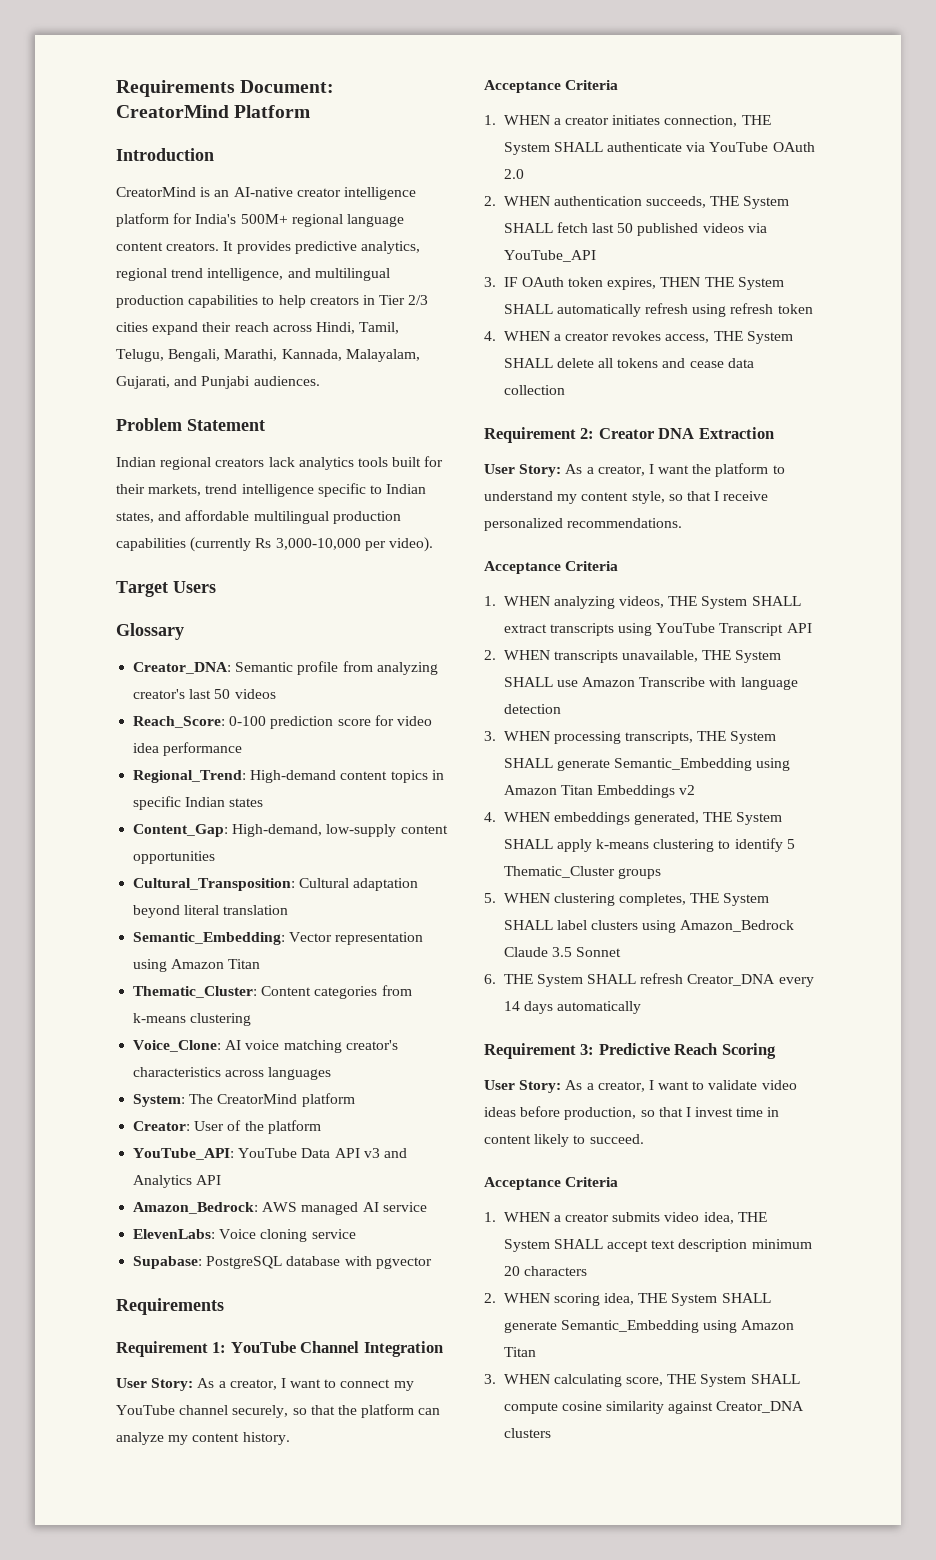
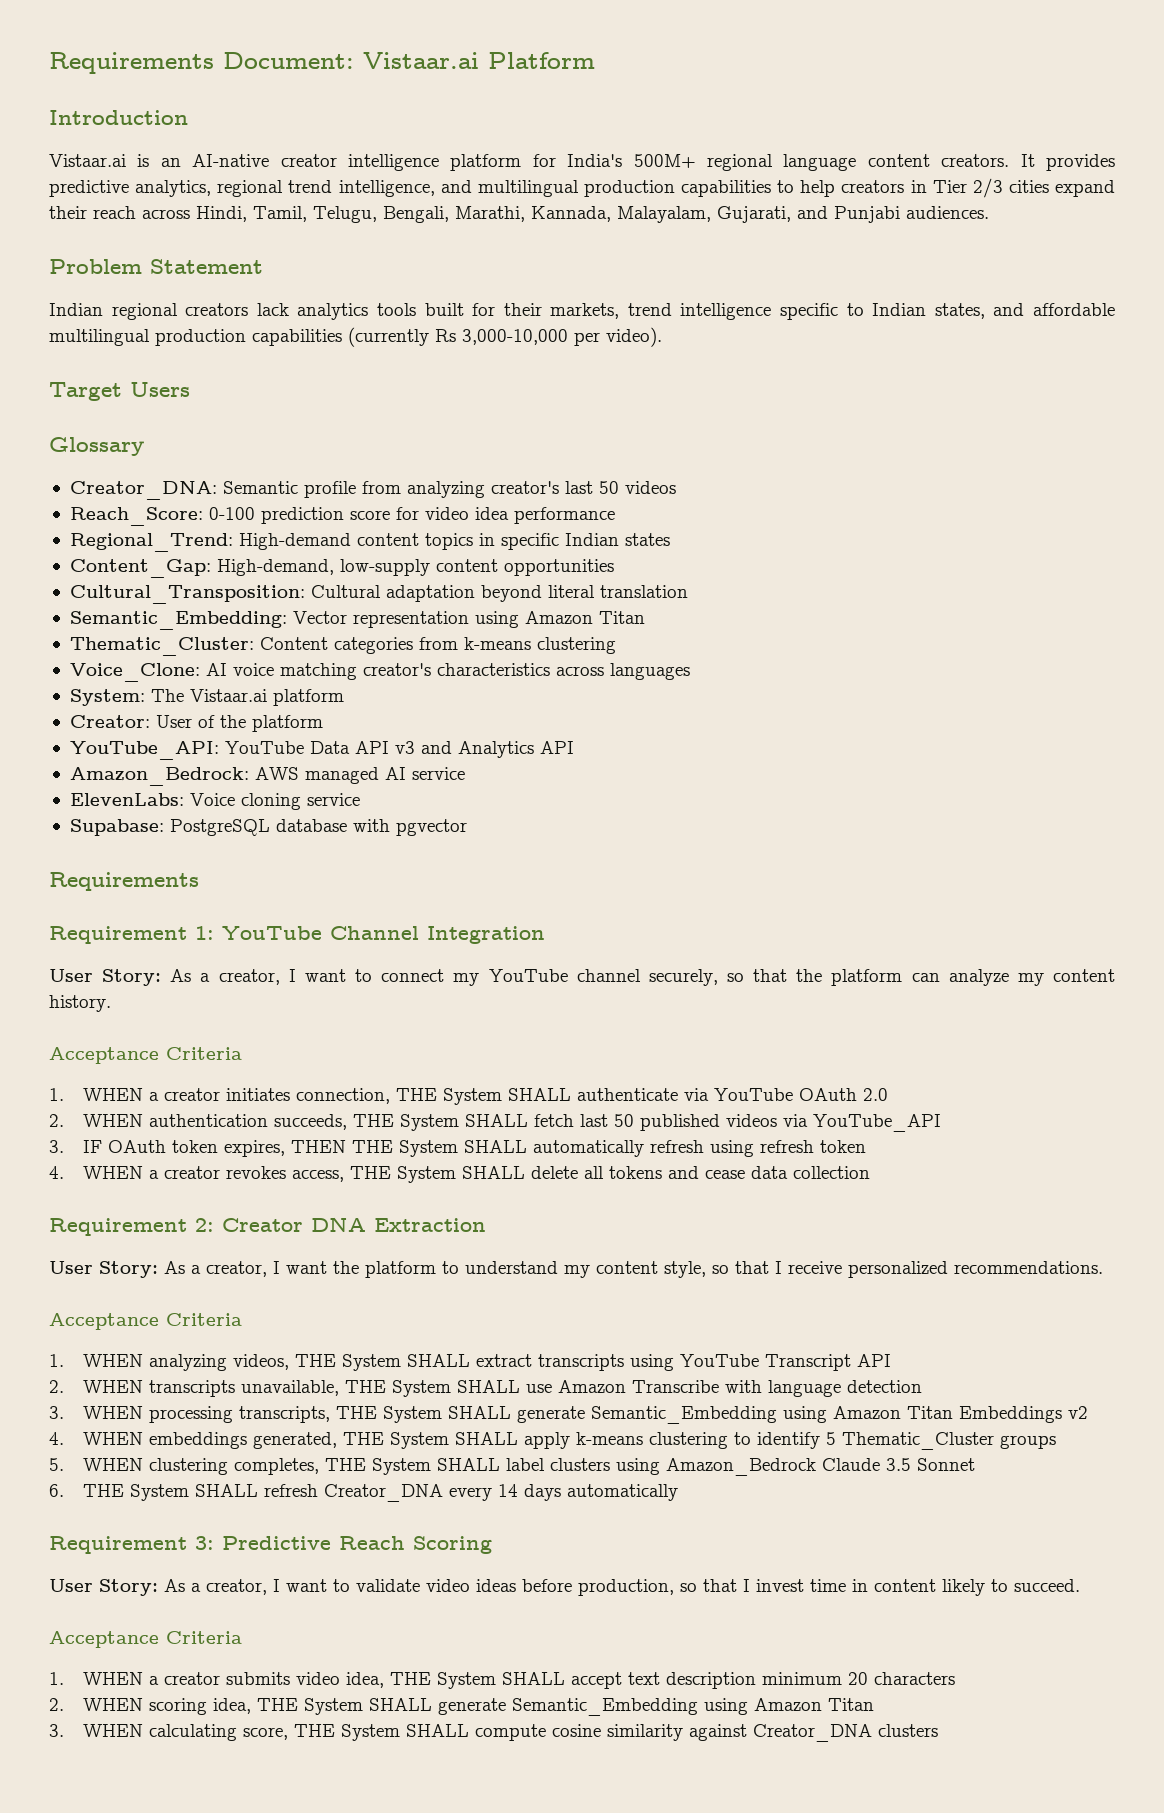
- Requirements Document: CreatorMind Platform
+ Requirements Document: Vistaar.ai Platform
- CreatorMind is an AI-native creator intelligence platform for India's 500M+ regional language content creators.
+ Vistaar.ai is an AI-native creator intelligence platform for India's 500M+ regional language content creators.
- System: The CreatorMind platform
+ System: The Vistaar.ai platform

